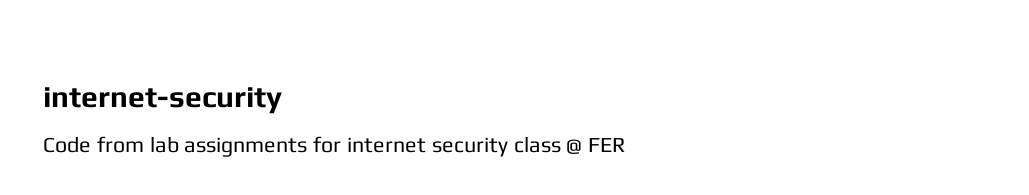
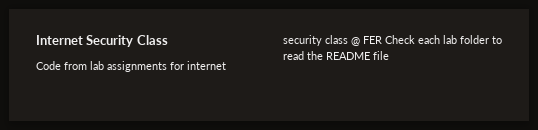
- internet-security
+ Internet Security Class
- Code from lab assignments for internet security class @ FER
+ Code from lab assignments for internet security class @ FER Check each lab folder to read the README file

